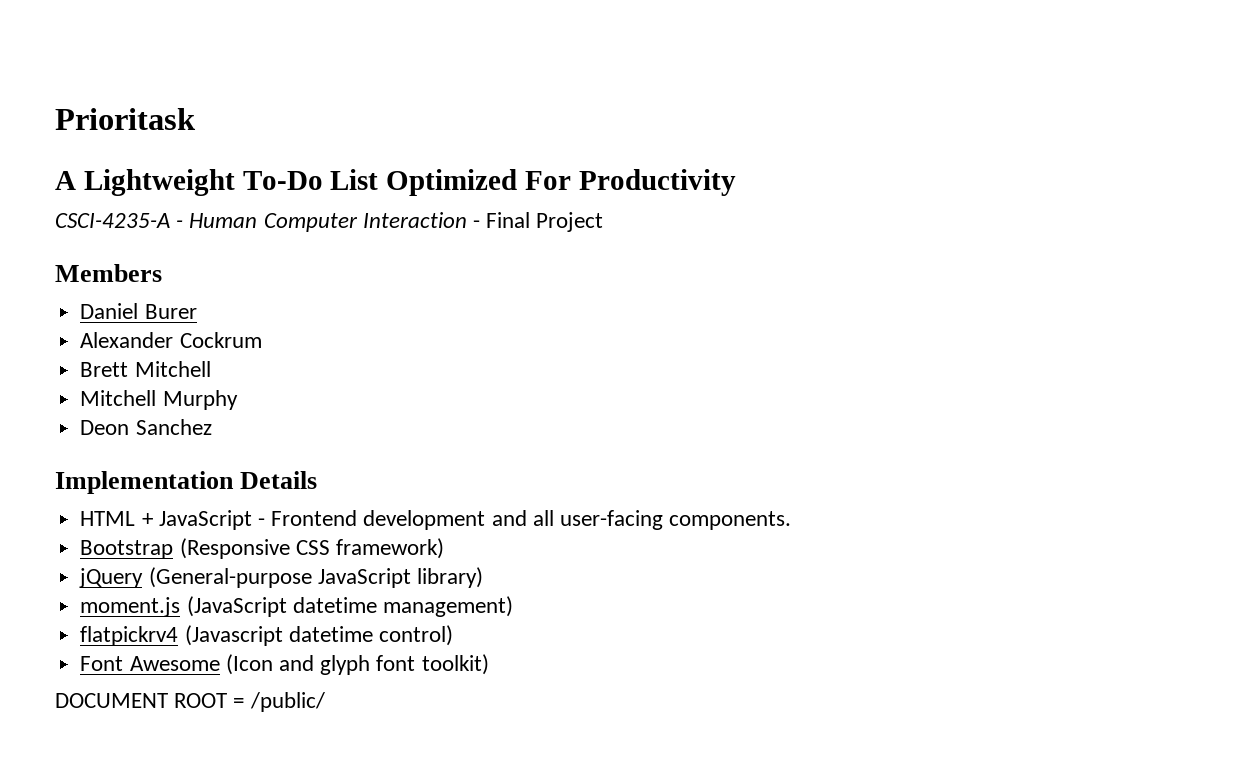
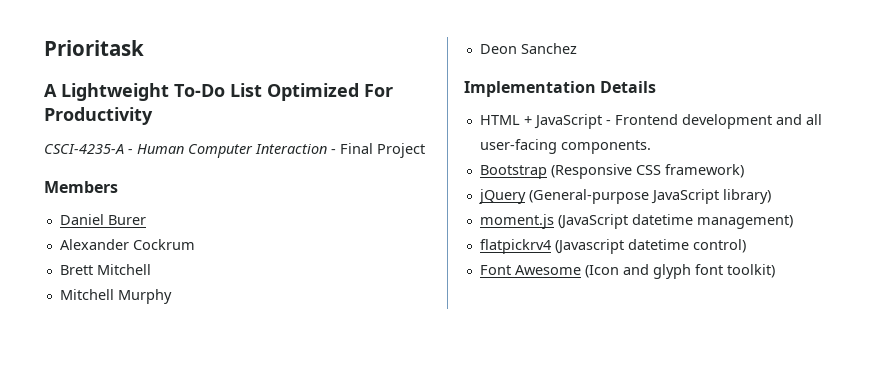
- DOCUMENT ROOT = /public/

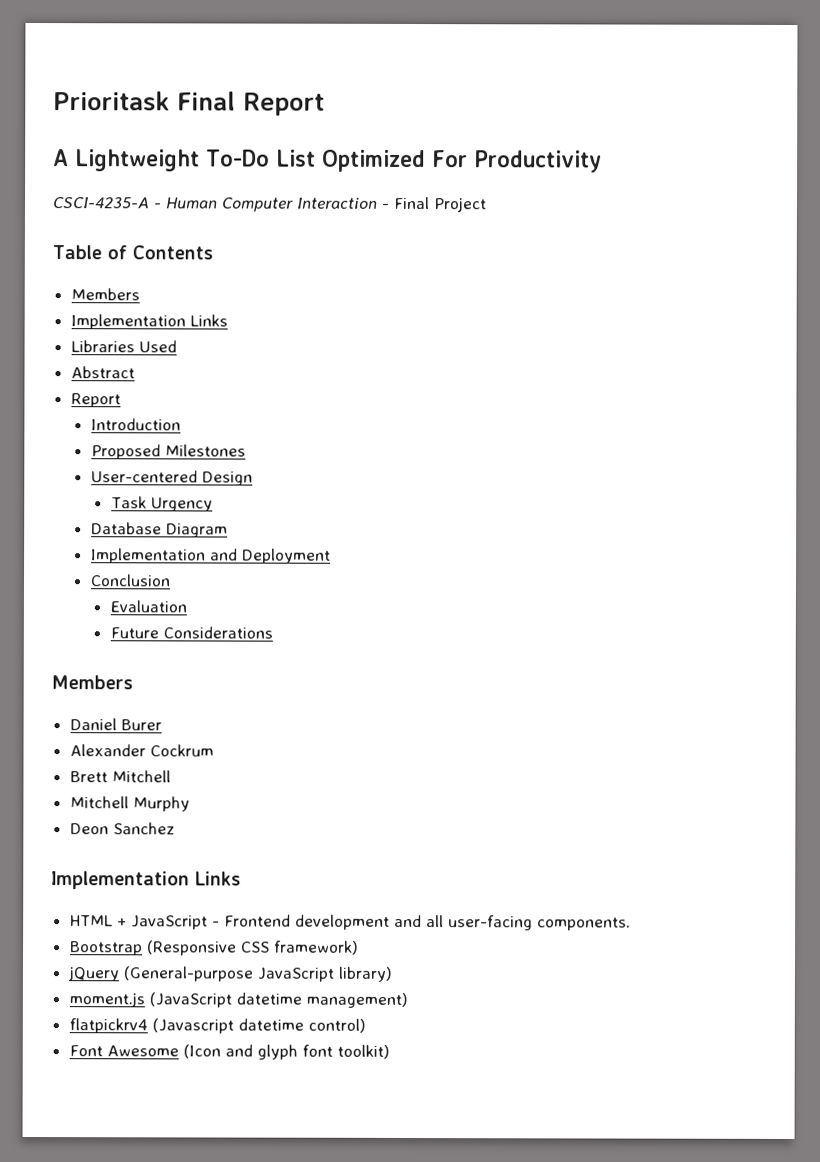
- Prioritask
+ Prioritask Final Report
+ Table of Contents
+ Members
+ Implementation Links
+ Libraries Used
+ Abstract
+ Report
+ Introduction
+ Proposed Milestones
+ User-centered Design
+ Task Urgency
+ Database Diagram
+ Implementation and Deployment
+ Conclusion
+ Evaluation
+ Future Considerations
  Deon Sanchez
- Implementation Details
+ Implementation Links

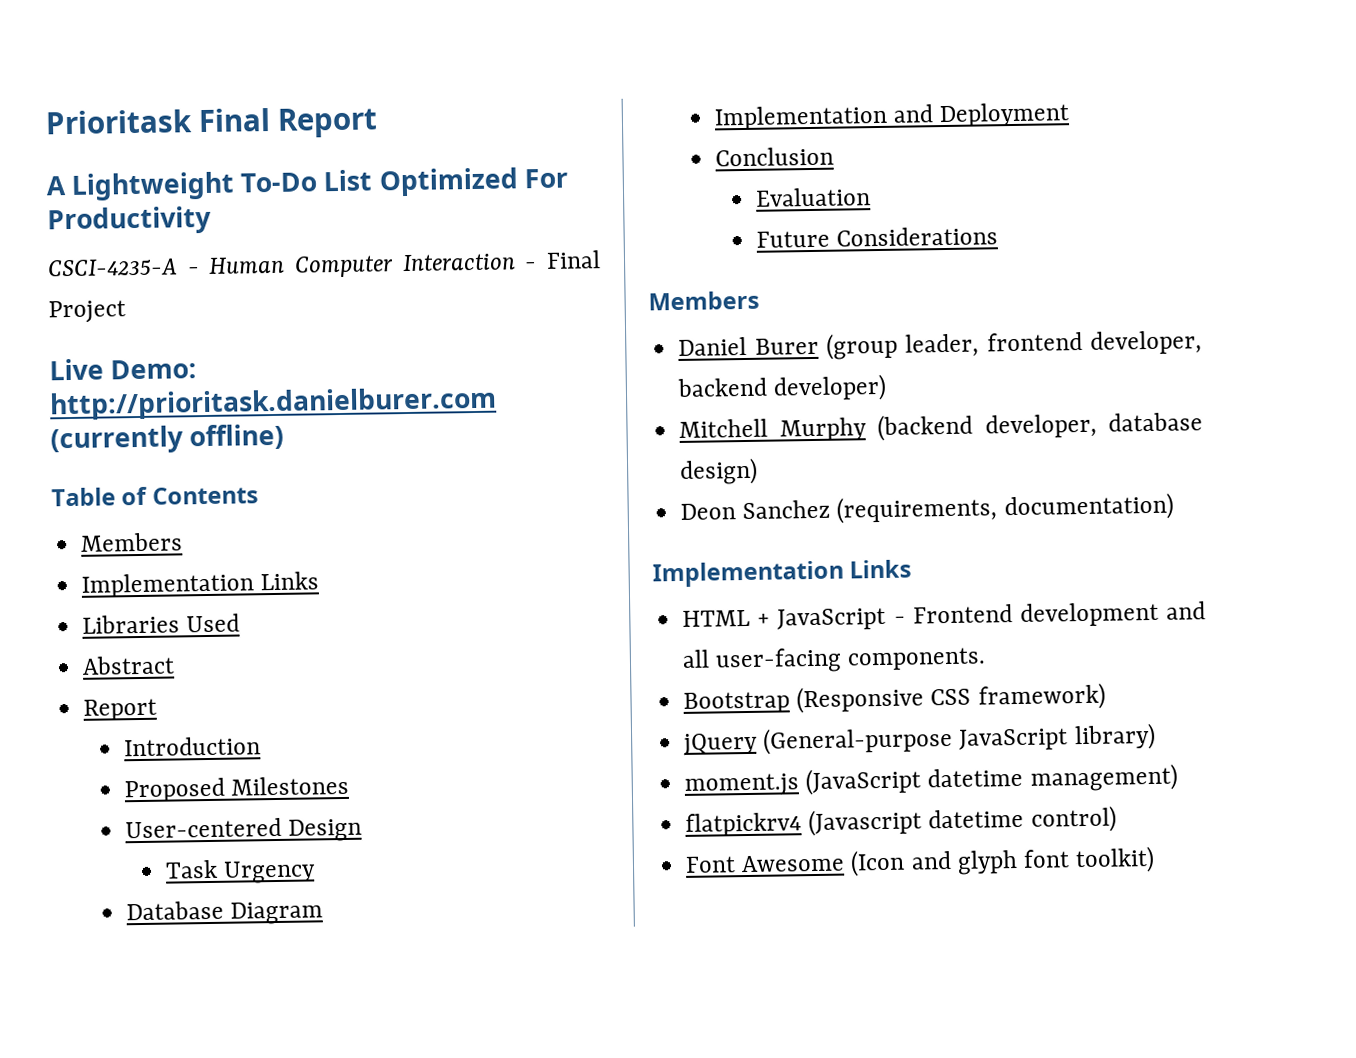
+ Live Demo: http://prioritask.danielburer.com (currently offline)
- Daniel Burer
- Alexander Cockrum
- Brett Mitchell
- Mitchell Murphy
+ Daniel Burer (group leader, frontend developer, backend developer)
+ Mitchell Murphy (backend developer, database design)
- Deon Sanchez
+ Deon Sanchez (requirements, documentation)

